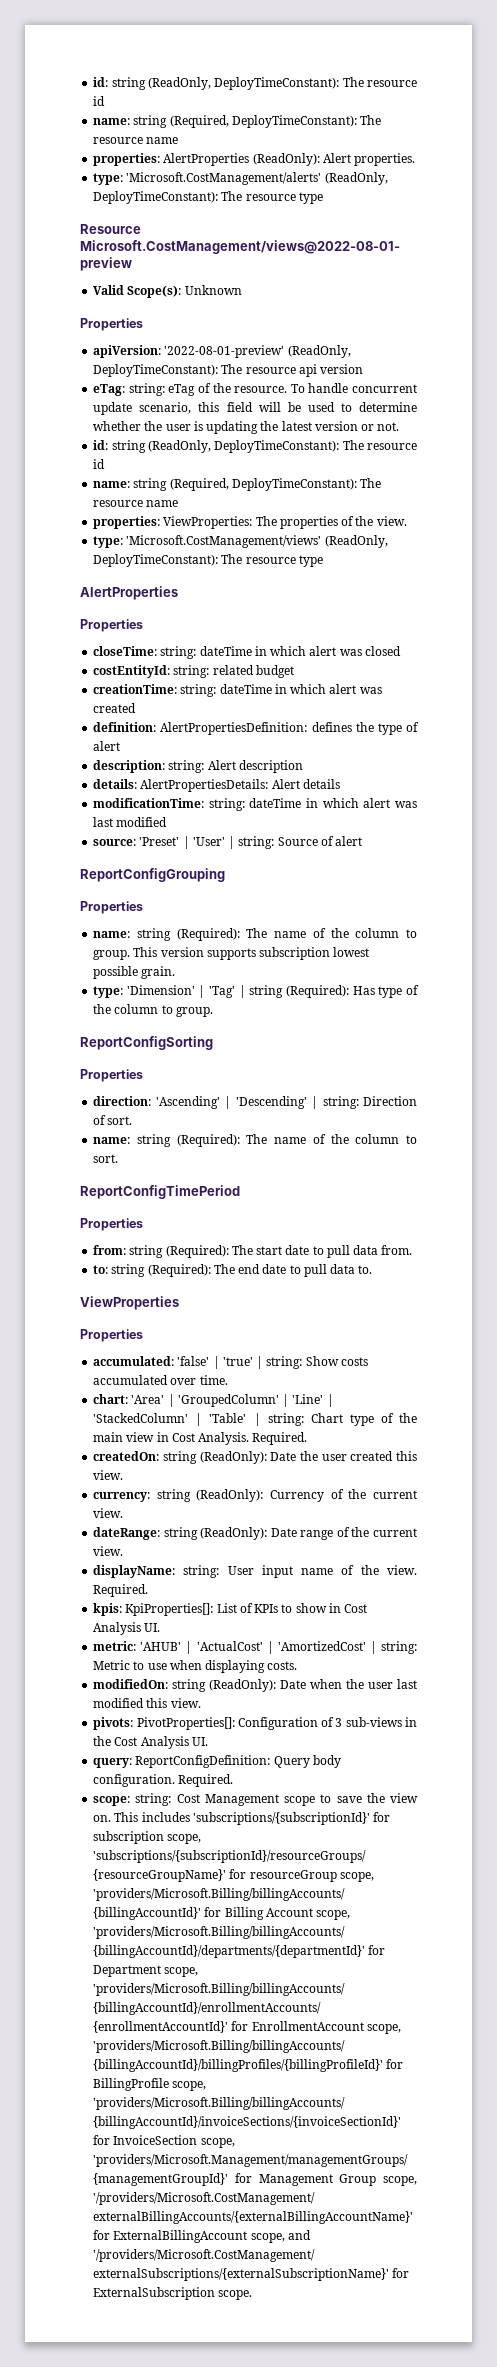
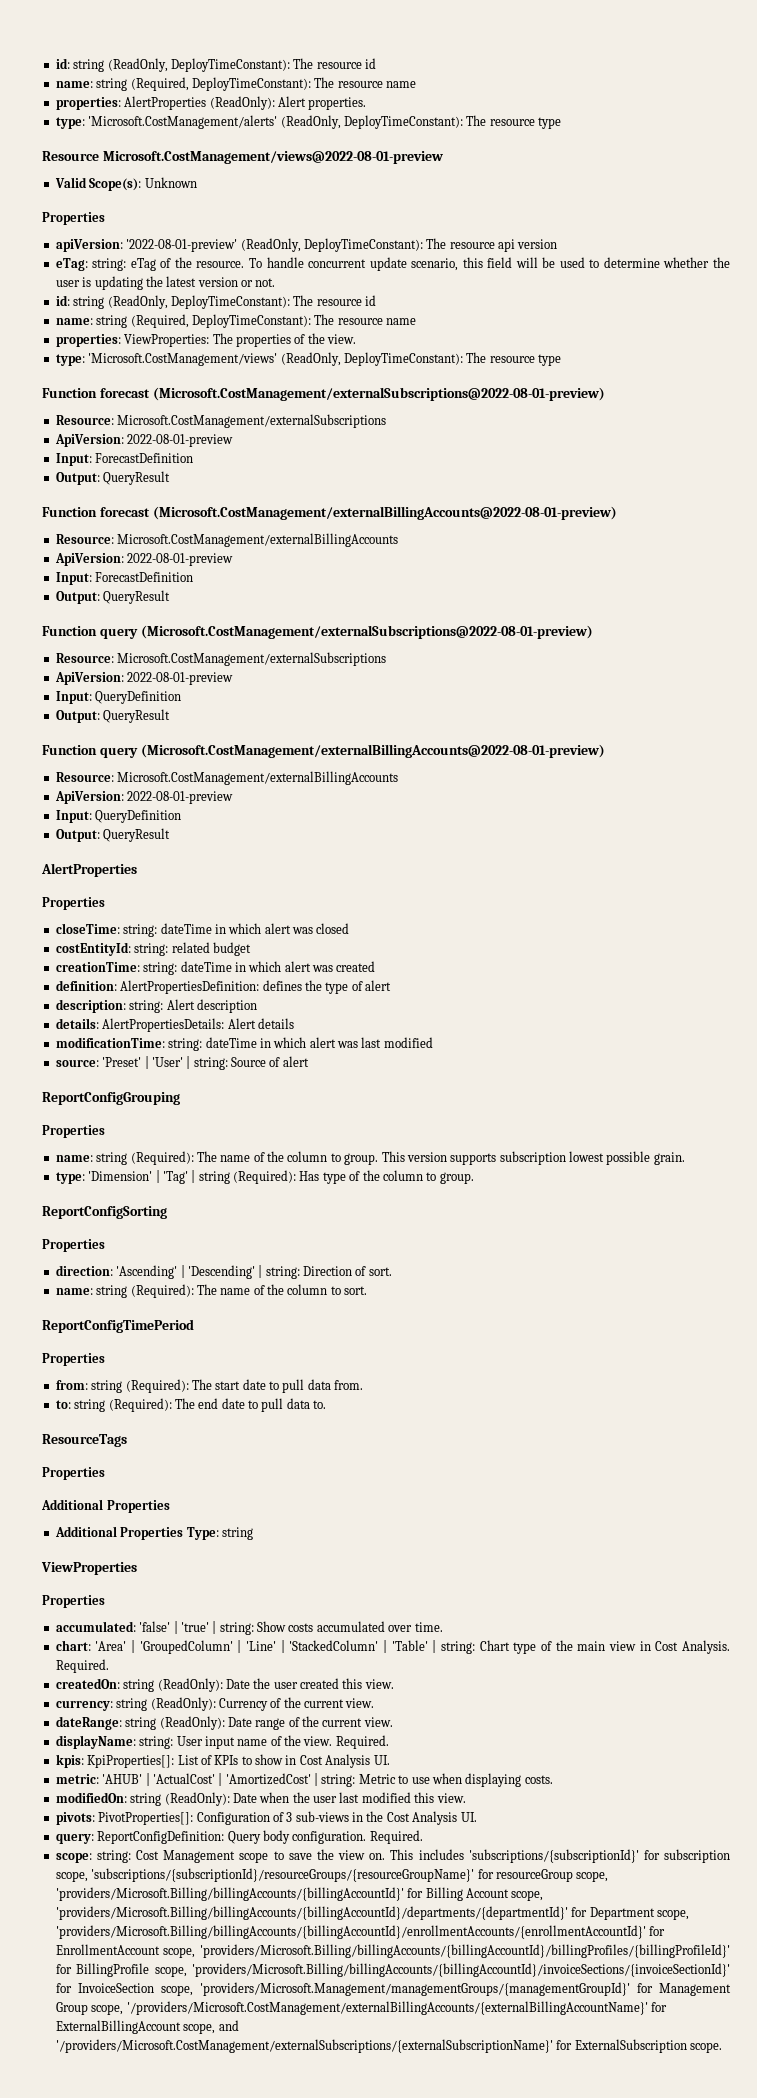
+ Function forecast (Microsoft.CostManagement/externalSubscriptions@2022-08-01-preview)
+ Resource: Microsoft.CostManagement/externalSubscriptions
+ ApiVersion: 2022-08-01-preview
+ Input: ForecastDefinition
+ Output: QueryResult
+ Function forecast (Microsoft.CostManagement/externalBillingAccounts@2022-08-01-preview)
+ Resource: Microsoft.CostManagement/externalBillingAccounts
+ ApiVersion: 2022-08-01-preview
+ Input: ForecastDefinition
+ Output: QueryResult
+ Function query (Microsoft.CostManagement/externalSubscriptions@2022-08-01-preview)
+ Resource: Microsoft.CostManagement/externalSubscriptions
+ ApiVersion: 2022-08-01-preview
+ Input: QueryDefinition
+ Output: QueryResult
+ Function query (Microsoft.CostManagement/externalBillingAccounts@2022-08-01-preview)
+ Resource: Microsoft.CostManagement/externalBillingAccounts
+ ApiVersion: 2022-08-01-preview
+ Input: QueryDefinition
+ Output: QueryResult
+ ResourceTags
+ Properties
+ Additional Properties
+ Additional Properties Type: string

